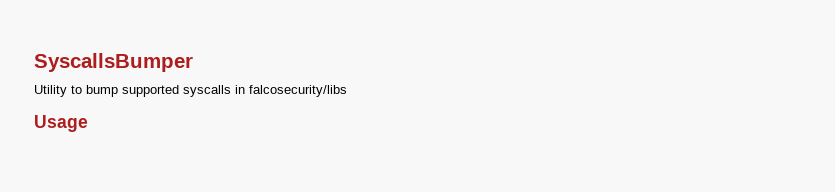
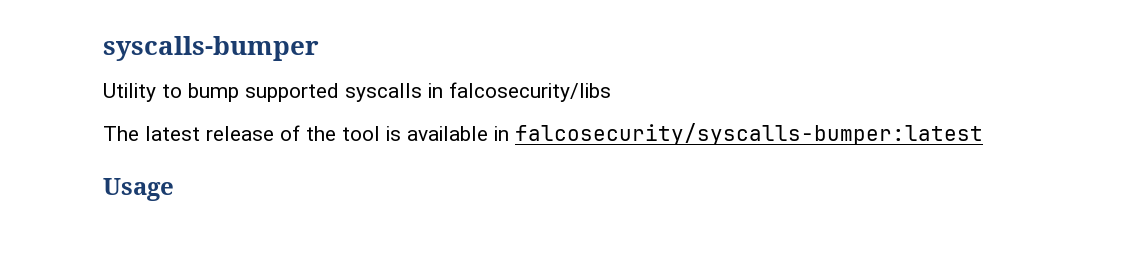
- SyscallsBumper
+ syscalls-bumper
+ The latest release of the tool is available in falcosecurity/syscalls-bumper:latest

